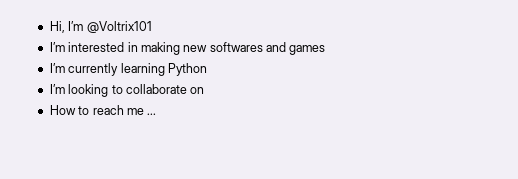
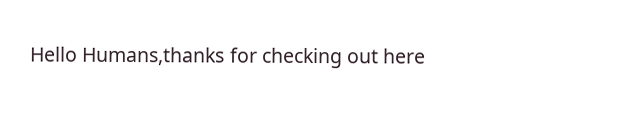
- Hi, I’m @Voltrix101
- I’m interested in making new softwares and games
- I’m currently learning Python
- I’m looking to collaborate on
- How to reach me ...
+ Hello Humans,thanks for checking out here

